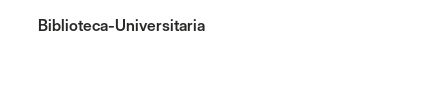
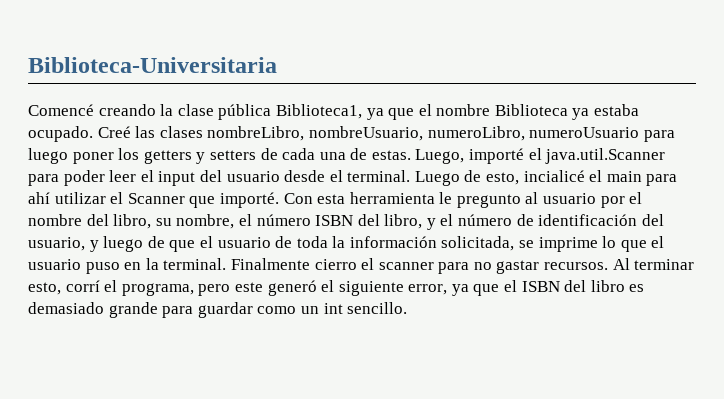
+ Comencé creando la clase pública Biblioteca1, ya que el nombre Biblioteca ya estaba ocupado. Creé las clases nombreLibro, nombreUsuario, numeroLibro, numeroUsuario para luego poner los getters y setters de cada una de estas. Luego, importé el java.util.Scanner para poder leer el input del usuario desde el terminal. Luego de esto, incialicé el main para ahí utilizar el Scanner que importé. Con esta herramienta le pregunto al usuario por el nombre del libro, su nombre, el número ISBN del libro, y el número de identificación del usuario, y luego de que el usuario de toda la información solicitada, se imprime lo que el usuario puso en la terminal. Finalmente cierro el scanner para no gastar recursos. Al terminar esto, corrí el programa, pero este generó el siguiente error, ya que el ISBN del libro es demasiado grande para guardar como un int sencillo.

